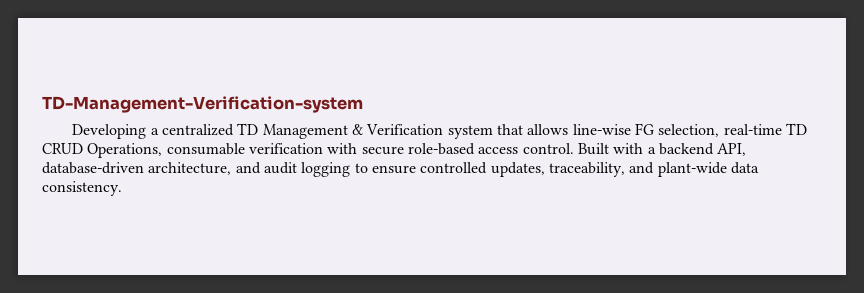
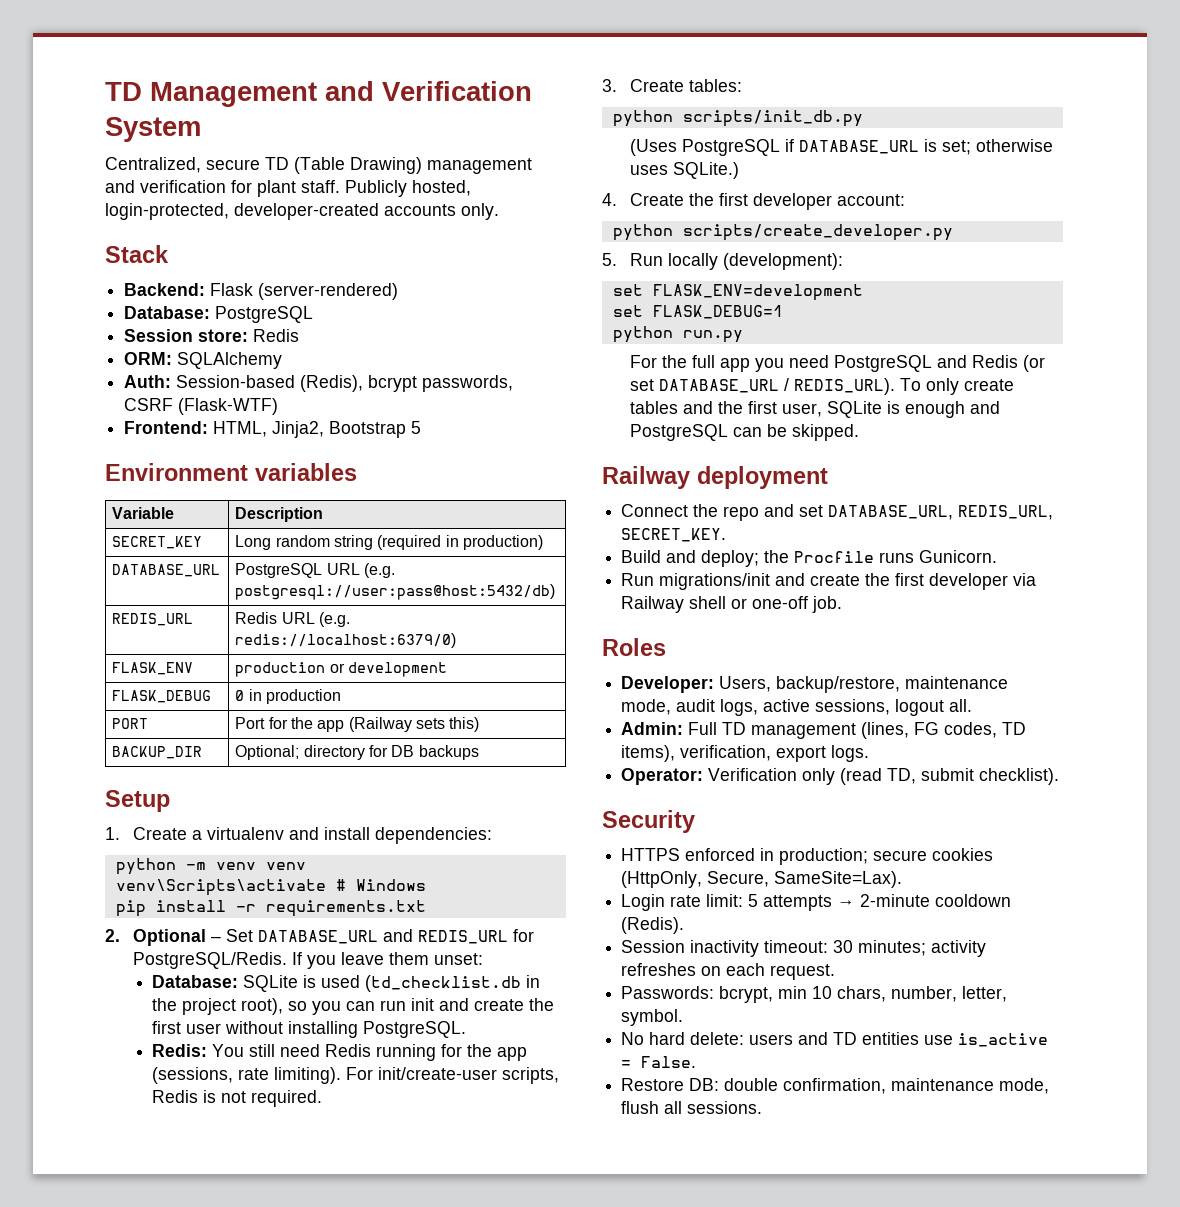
- TD-Management-Verification-system
- Developing a centralized TD Management & Verification system that allows line-wise FG selection, real-time TD CRUD Operations, consumable verification with secure role-based access control. Built with a backend API, database-driven architecture, and audit logging to ensure controlled updates, traceability, and plant-wide data consistency.
+ TD Management and Verification System
+ Centralized, secure TD (Table Drawing) management and verification for plant staff. Publicly hosted, login-protected, developer-created accounts only.
+ Stack
+ Backend: Flask (server-rendered)
+ Database: PostgreSQL
+ Session store: Redis
+ ORM: SQLAlchemy
+ Auth: Session-based (Redis), bcrypt passwords, CSRF (Flask-WTF)
+ Frontend: HTML, Jinja2, Bootstrap 5
+ Environment variables
+ Variable | Description
+ SECRET_KEY | Long random string (required in production)
+ DATABASE_URL | PostgreSQL URL (e.g. postgresql://user:pass@host:5432/db)
+ REDIS_URL | Redis URL (e.g. redis://localhost:6379/0)
+ FLASK_ENV | production or development
+ FLASK_DEBUG | 0 in production
+ PORT | Port for the app (Railway sets this)
+ BACKUP_DIR | Optional; directory for DB backups
+ Setup
+ 1. Create a virtualenv and install dependencies:
+ python -m venv venv
+ venv\Scripts\activate # Windows
+ pip install -r requirements.txt
+ 2. Optional – Set DATABASE_URL and REDIS_URL for PostgreSQL/Redis. If you leave them unset:
+ Database: SQLite is used (td_checklist.db in the project root), so you can run init and create the first user without installing PostgreSQL.
+ Redis: You still need Redis running for the app (sessions, rate limiting). For init/create-user scripts, Redis is not required.
+ 3. Create tables:
+ python scripts/init_db.py
+ (Uses PostgreSQL if DATABASE_URL is set; otherwise uses SQLite.)
+ 4. Create the first developer account:
+ python scripts/create_developer.py
+ 5. Run locally (development):
+ set FLASK_ENV=development
+ set FLASK_DEBUG=1
+ python run.py
+ For the full app you need PostgreSQL and Redis (or set DATABASE_URL / REDIS_URL). To only create tables and the first user, SQLite is enough and PostgreSQL can be skipped.
+ Railway deployment
+ Connect the repo and set DATABASE_URL, REDIS_URL, SECRET_KEY.
+ Build and deploy; the Procfile runs Gunicorn.
+ Run migrations/init and create the first developer via Railway shell or one-off job.
+ Roles
+ Developer: Users, backup/restore, maintenance mode, audit logs, active sessions, logout all.
+ Admin: Full TD management (lines, FG codes, TD items), verification, export logs.
+ Operator: Verification only (read TD, submit checklist).
+ Security
+ HTTPS enforced in production; secure cookies (HttpOnly, Secure, SameSite=Lax).
+ Login rate limit: 5 attempts → 2-minute cooldown (Redis).
+ Session inactivity timeout: 30 minutes; activity refreshes on each request.
+ Passwords: bcrypt, min 10 chars, number, letter, symbol.
+ No hard delete: users and TD entities use is_active = False.
+ Restore DB: double confirmation, maintenance mode, flush all sessions.

